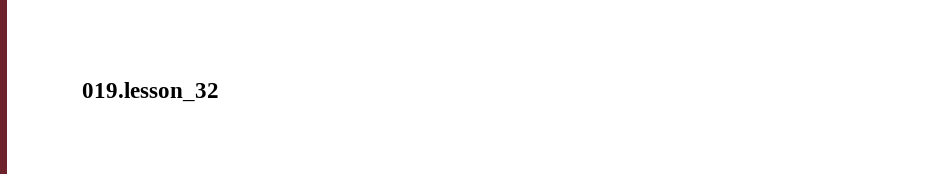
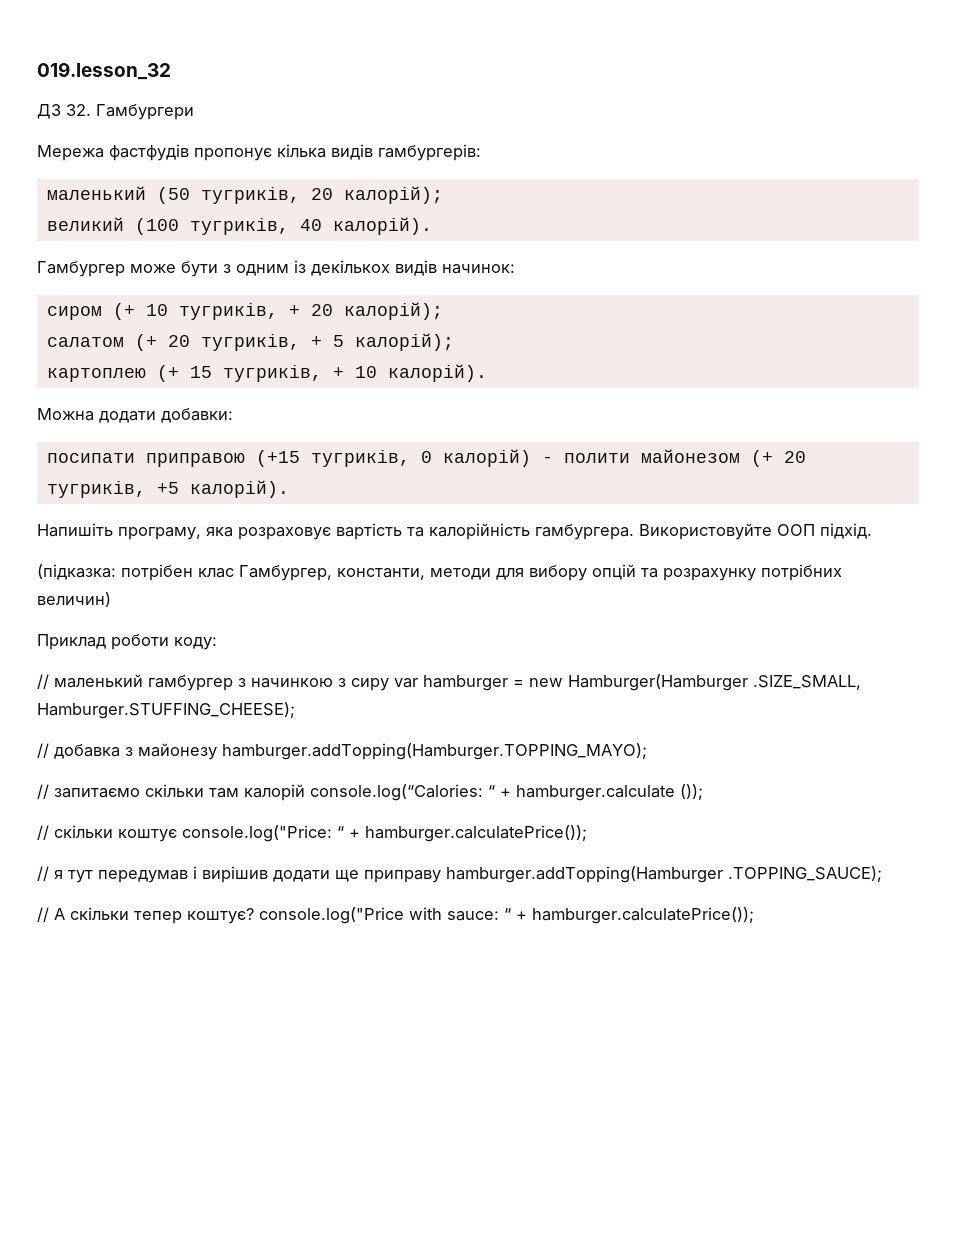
+ ДЗ 32. Гамбургери
+ Мережа фастфудів пропонує кілька видів гамбургерів:
+ маленький (50 тугриків, 20 калорій);
+ великий (100 тугриків, 40 калорій).
+ Гамбургер може бути з одним із декількох видів начинок:
+ сиром (+ 10 тугриків, + 20 калорій);
+ салатом (+ 20 тугриків, + 5 калорій);
+ картоплею (+ 15 тугриків, + 10 калорій).
+ Можна додати добавки:
+ посипати приправою (+15 тугриків, 0 калорій) - полити майонезом (+ 20 тугриків, +5 калорій).
+ Напишіть програму, яка розраховує вартість та калорійність гамбургера. Використовуйте ООП підхід.
+ (підказка: потрібен клас Гамбургер, константи, методи для вибору опцій та розрахунку потрібних величин)
+ Приклад роботи коду:
+ // маленький гамбургер з начинкою з сиру var hamburger = new Hamburger(Hamburger .SIZE_SMALL, Hamburger.STUFFING_CHEESE);
+ // добавка з майонезу hamburger.addTopping(Hamburger.TOPPING_MAYO);
+ // запитаємо скільки там калорій console.log(“Calories: “ + hamburger.calculate ());
+ // скільки коштує console.log("Price: “ + hamburger.calculatePrice());
+ // я тут передумав і вирішив додати ще приправу hamburger.addTopping(Hamburger .TOPPING_SAUCE);
+ // А скільки тепер коштує? console.log("Price with sauce: “ + hamburger.calculatePrice());

